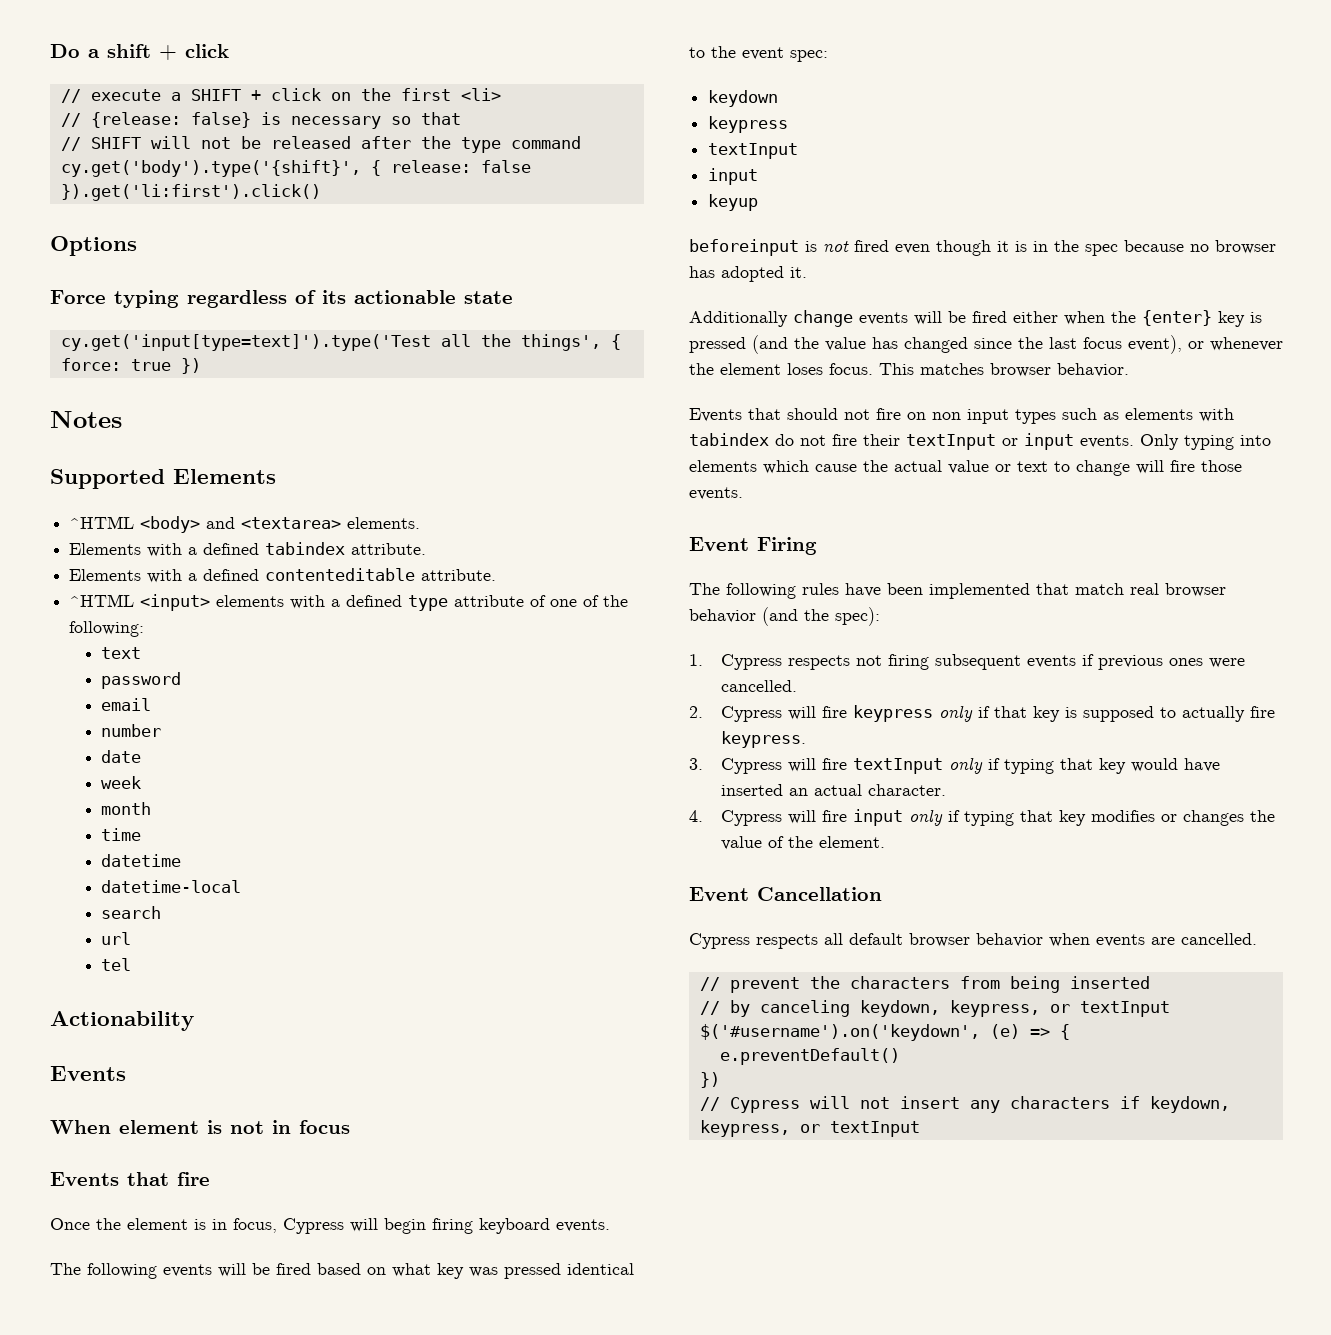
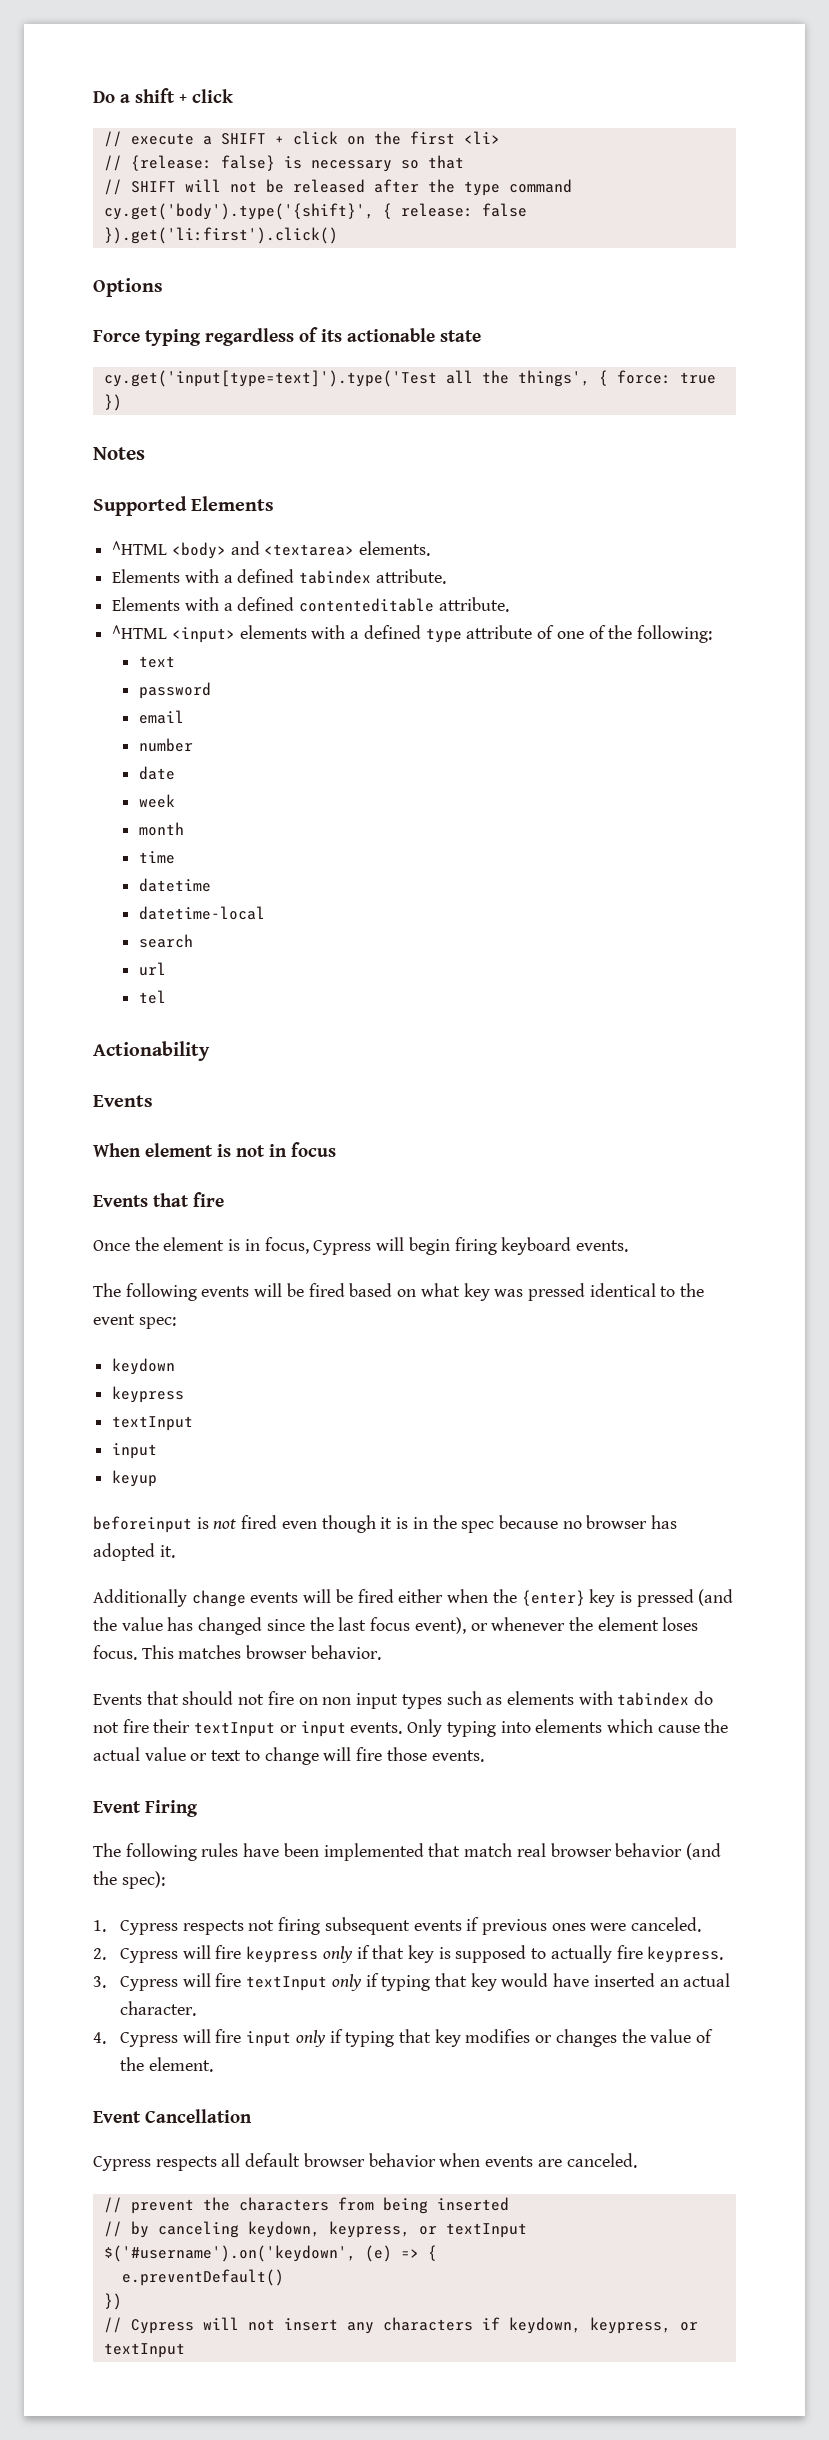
- 1. Cypress respects not firing subsequent events if previous ones were cancelled.
+ 1. Cypress respects not firing subsequent events if previous ones were canceled.
- Cypress respects all default browser behavior when events are cancelled.
+ Cypress respects all default browser behavior when events are canceled.

